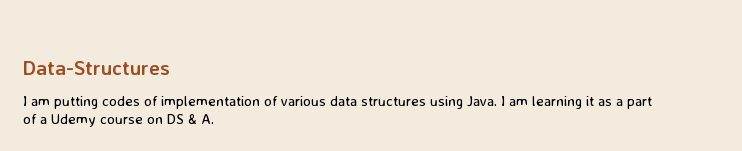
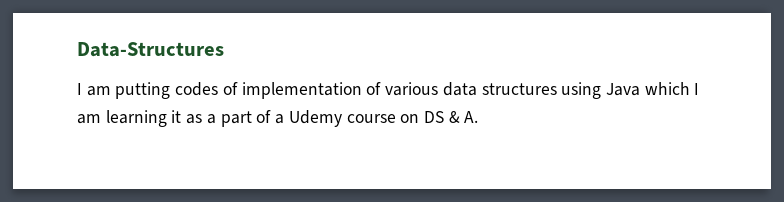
- I am putting codes of implementation of various data structures using Java. I am learning it as a part of a Udemy course on DS & A.
+ I am putting codes of implementation of various data structures using Java which I am learning it as a part of a Udemy course on DS & A.

